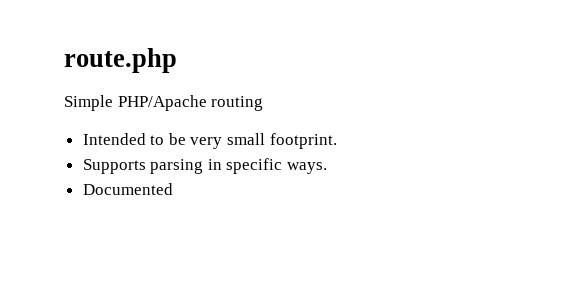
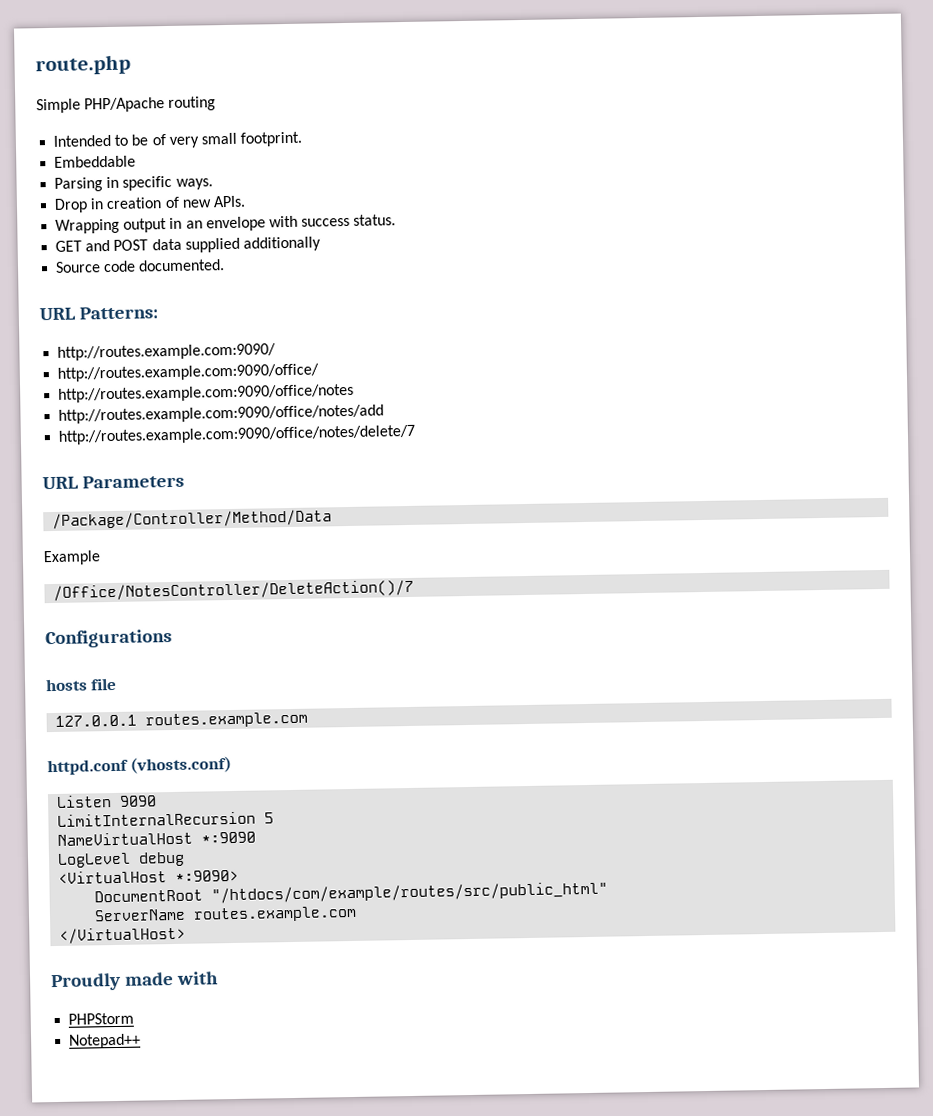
- Intended to be very small footprint.
+ Intended to be of very small footprint.
- Supports parsing in specific ways.
+ Embeddable
+ Parsing in specific ways.
- Documented
+ Drop in creation of new APIs.
+ Wrapping output in an envelope with success status.
+ GET and POST data supplied additionally
+ Source code documented.
+ URL Patterns:
+ http://routes.example.com:9090/
+ http://routes.example.com:9090/office/
+ http://routes.example.com:9090/office/notes
+ http://routes.example.com:9090/office/notes/add
+ http://routes.example.com:9090/office/notes/delete/7
+ URL Parameters
+ /Package/Controller/Method/Data
+ Example
+ /Office/NotesController/DeleteAction()/7
+ Configurations
+ hosts file
+ 127.0.0.1 routes.example.com
+ httpd.conf (vhosts.conf)
+ Listen 9090
+ LimitInternalRecursion 5
+ NameVirtualHost *:9090
+ LogLevel debug
+ <VirtualHost *:9090>
+ DocumentRoot "/htdocs/com/example/routes/src/public_html"
+ ServerName routes.example.com
+ </VirtualHost>
+ Proudly made with
+ PHPStorm
+ Notepad++

